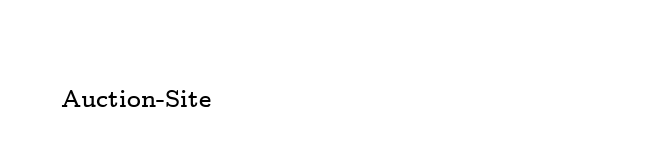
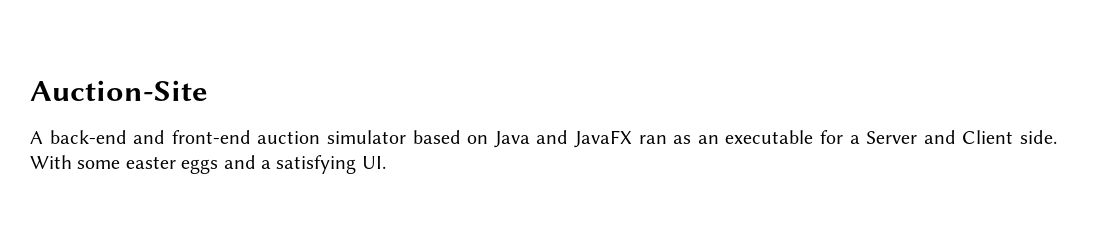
+ A back-end and front-end auction simulator based on Java and JavaFX ran as an executable for a Server and Client side. With some easter eggs and a satisfying UI.

